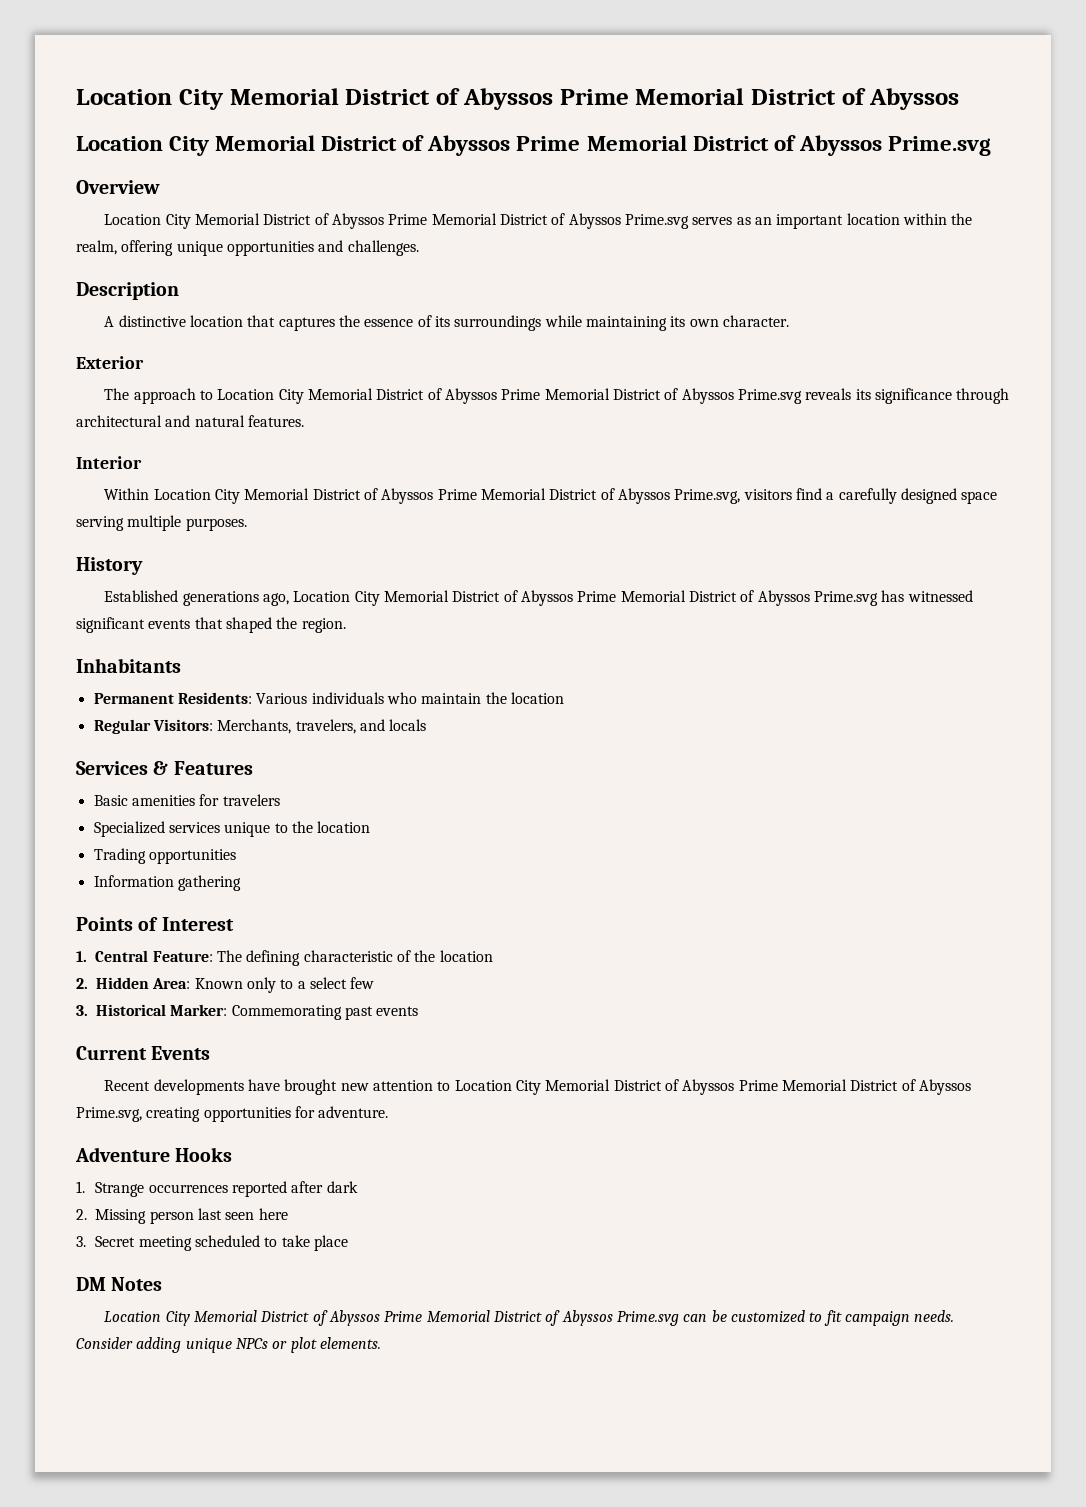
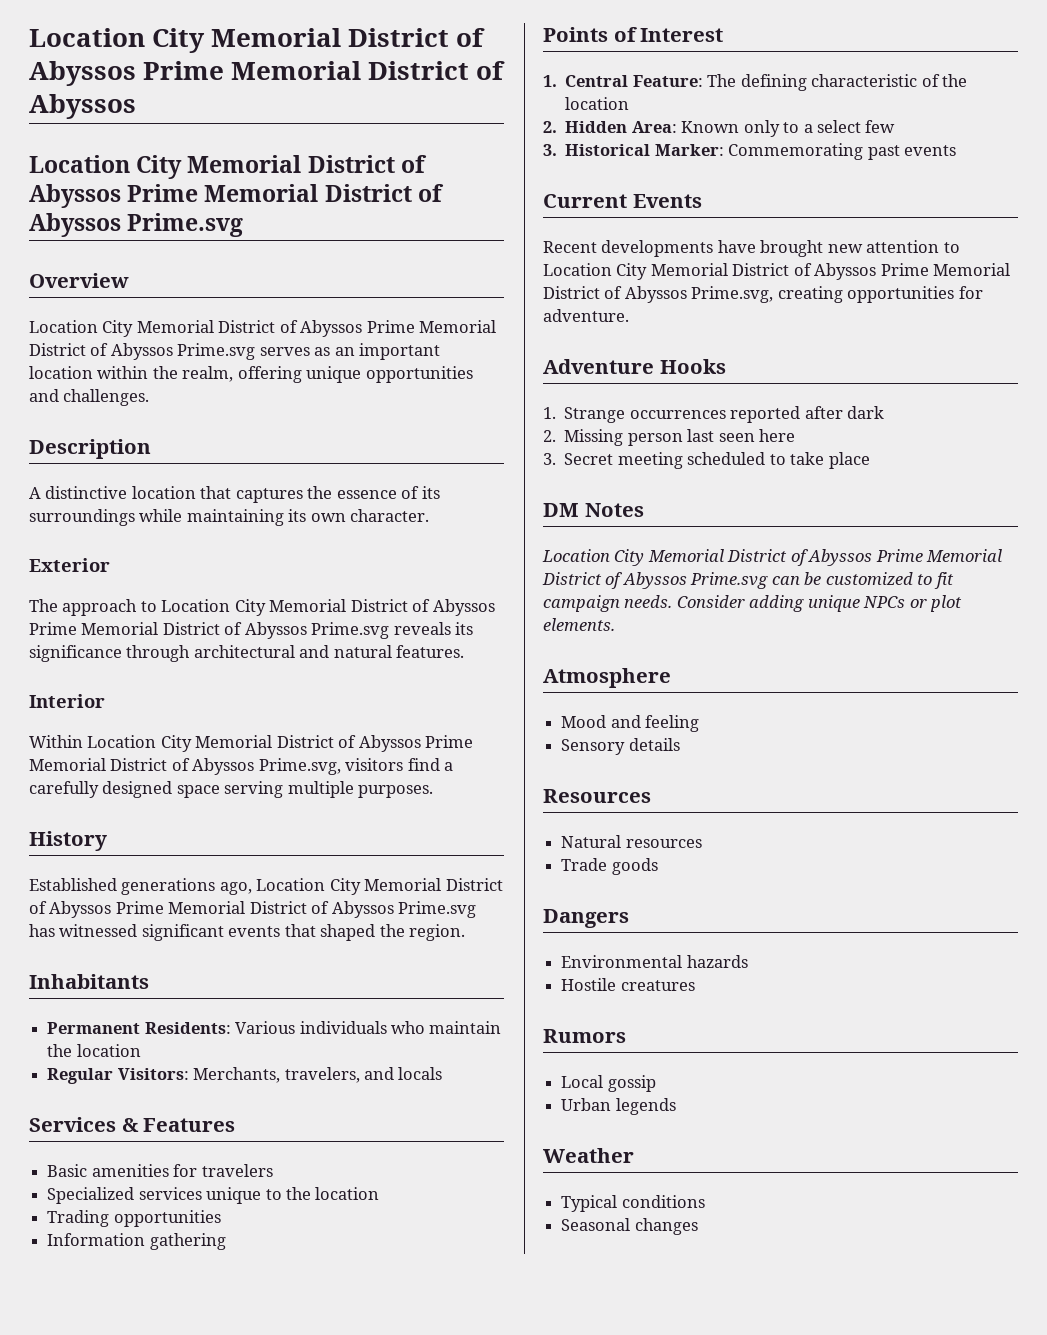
+ Atmosphere
+ Mood and feeling
+ Sensory details
+ Resources
+ Natural resources
+ Trade goods
+ Dangers
+ Environmental hazards
+ Hostile creatures
+ Rumors
+ Local gossip
+ Urban legends
+ Weather
+ Typical conditions
+ Seasonal changes

